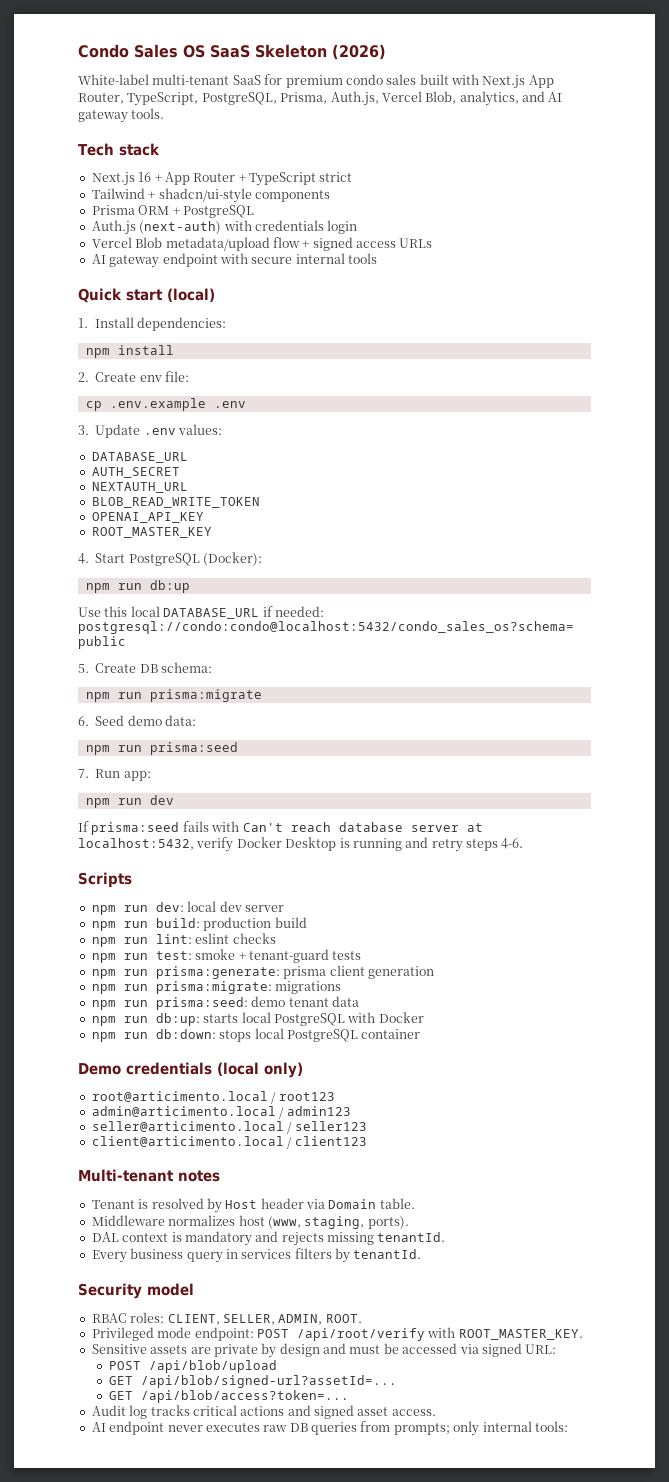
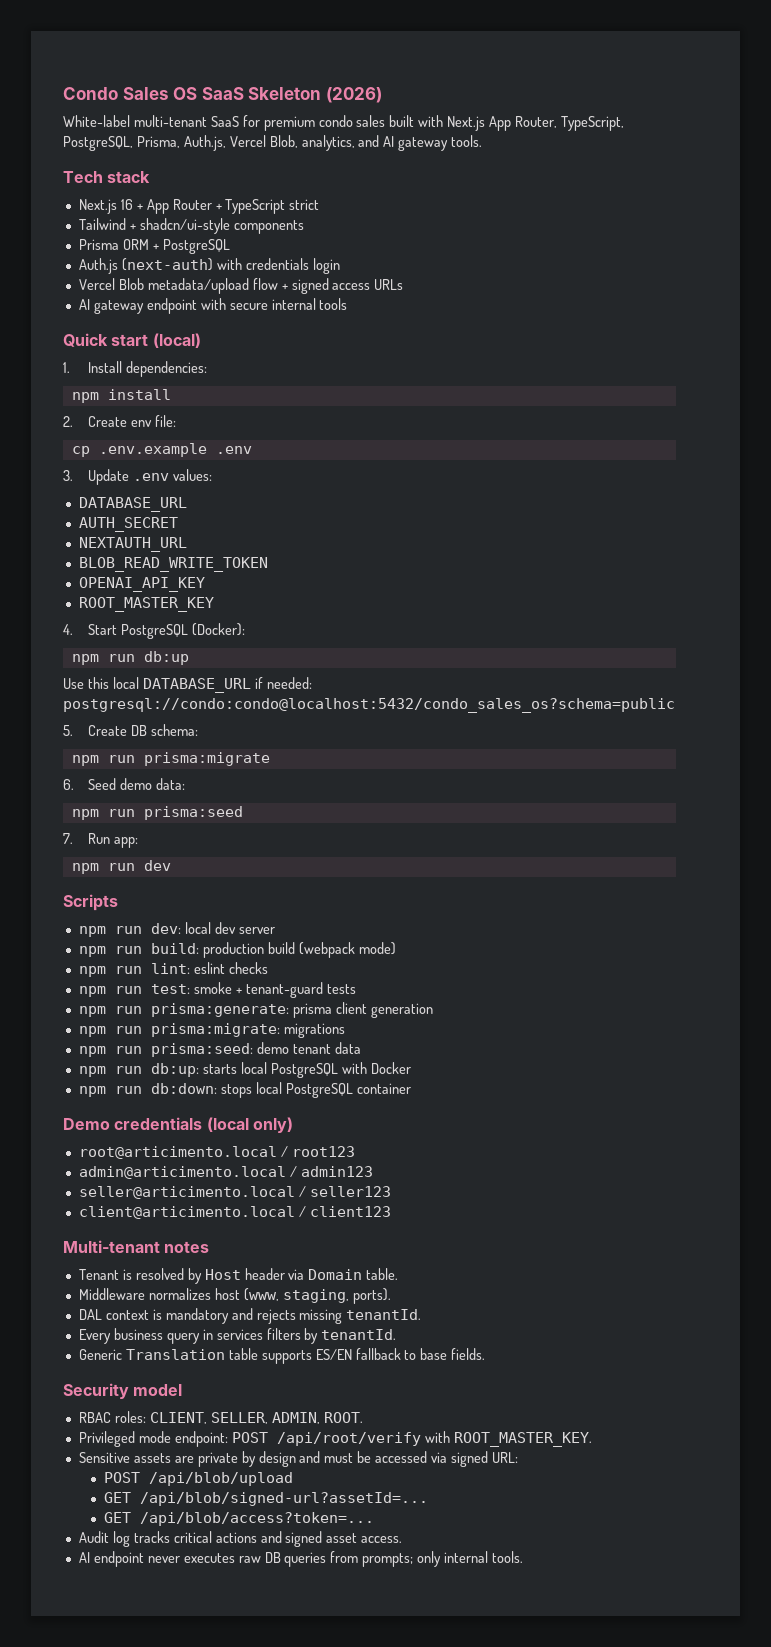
- If prisma:seed fails with Can't reach database server at localhost:5432, verify Docker Desktop is running and retry steps 4-6.
- npm run build: production build
+ npm run build: production build (webpack mode)
+ Generic Translation table supports ES/EN fallback to base fields.
- AI endpoint never executes raw DB queries from prompts; only internal tools:
+ AI endpoint never executes raw DB queries from prompts; only internal tools.

